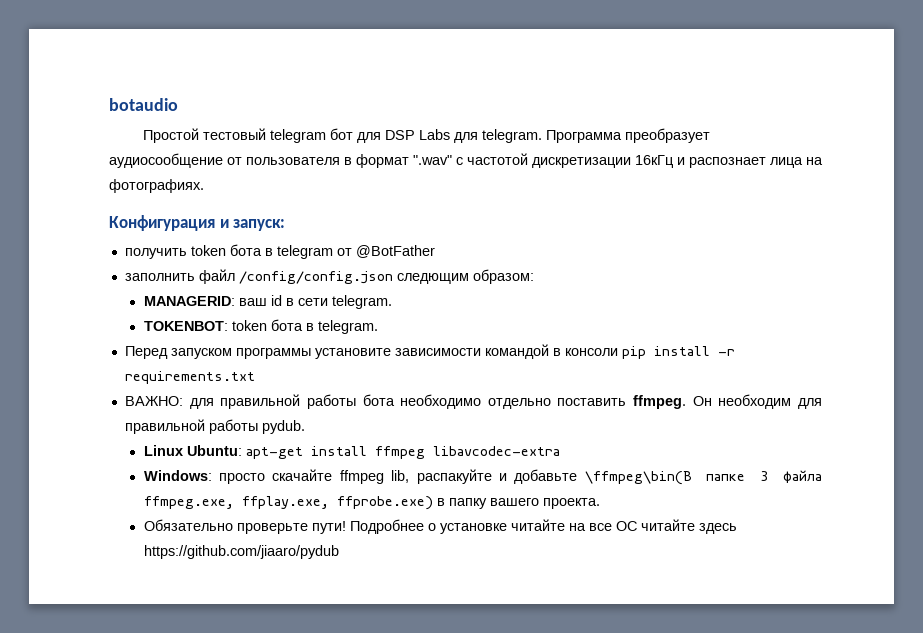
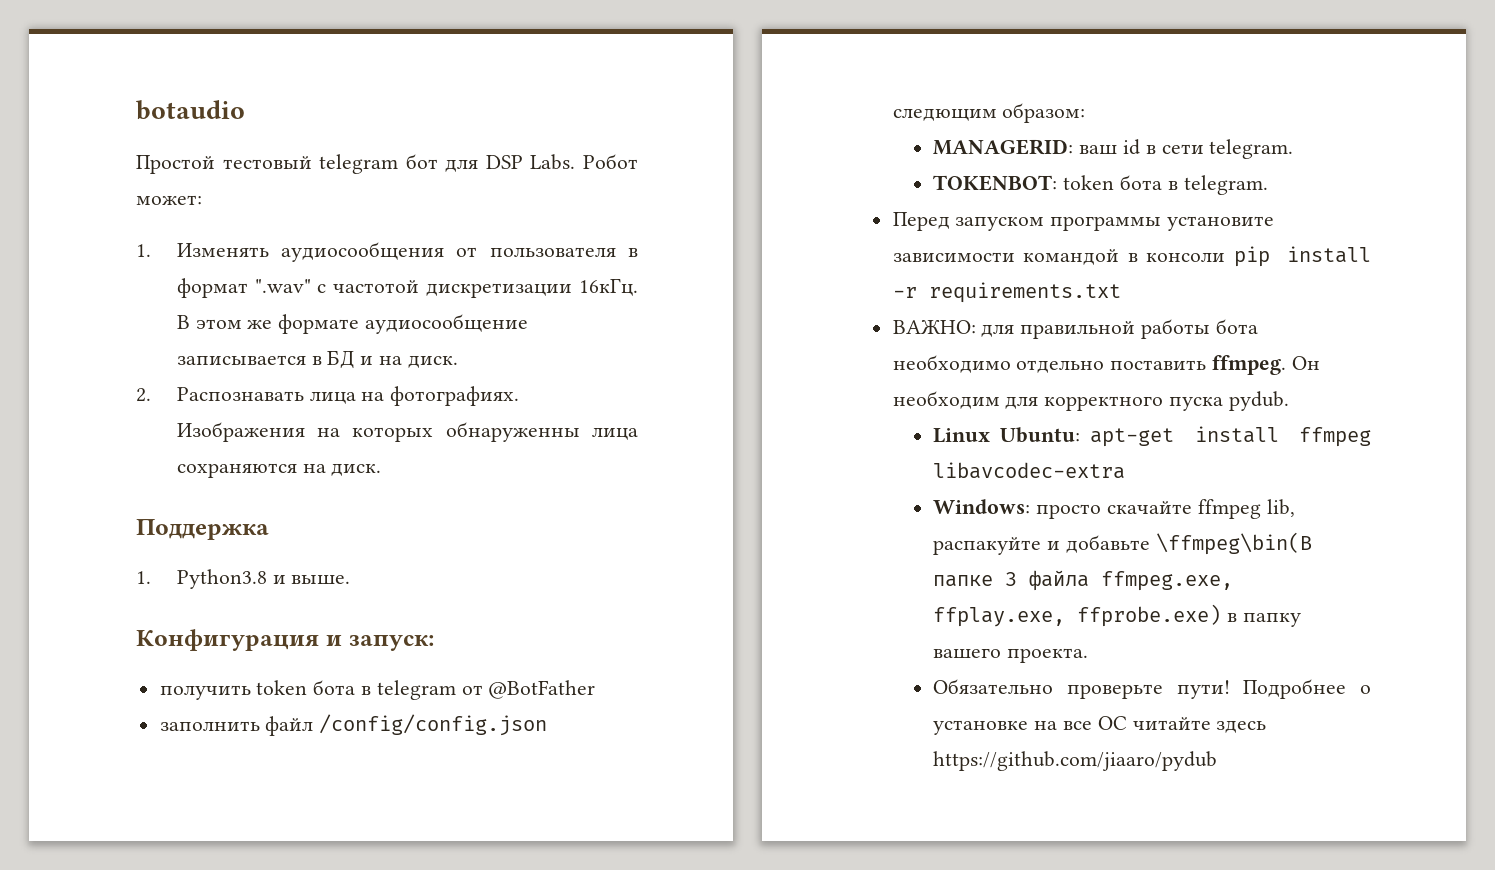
- Простой тестовый telegram бот для DSP Labs для telegram. Программа преобразует аудиосообщение от пользователя в формат ".wav" с частотой дискретизации 16кГц и распознает лица на фотографиях.
+ Простой тестовый telegram бот для DSP Labs. Робот может:
+ 1. Изменять аудиосообщения от пользователя в формат ".wav" с частотой дискретизации 16кГц. В этом же формате аудиосообщение записывается в БД и на диск.
+ 2. Распознавать лица на фотографиях. Изображения на которых обнаруженны лица сохраняются на диск.
+ Поддержка
+ 1. Python3.8 и выше.
- Он необходим для правильной работы pydub.
+ Он необходим для корректного пуска pydub.
- Подробнее о установке читайте на все ОС читайте здесь https://github.com/jiaaro/pydub
+ Подробнее о установке на все ОС читайте здесь https://github.com/jiaaro/pydub

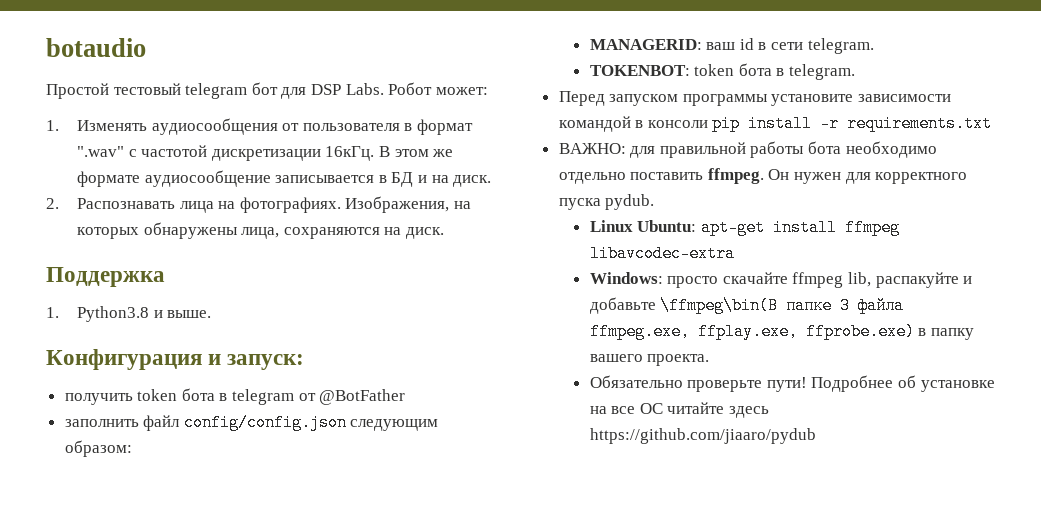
- Изображения на которых обнаруженны лица сохраняются на диск.
+ Изображения, на которых обнаружены лица, сохраняются на диск.
- заполнить файл /config/config.json следющим образом:
+ заполнить файл config/config.json следующим образом:
- Он необходим для корректного пуска pydub.
+ Он нужен для корректного пуска pydub.
- Подробнее о установке на все ОС читайте здесь https://github.com/jiaaro/pydub
+ Подробнее об установке на все ОС читайте здесь https://github.com/jiaaro/pydub

